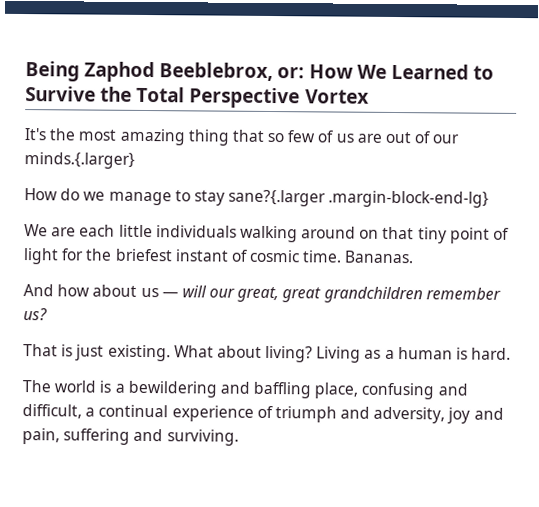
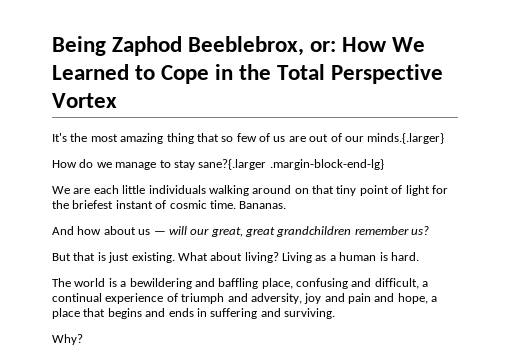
- Being Zaphod Beeblebrox, or: How We Learned to Survive the Total Perspective Vortex
+ Being Zaphod Beeblebrox, or: How We Learned to Cope in the Total Perspective Vortex
- That is just existing.
+ But that is just existing.
- The world is a bewildering and baffling place, confusing and difficult, a continual experience of triumph and adversity, joy and pain, suffering and surviving.
+ The world is a bewildering and baffling place, confusing and difficult, a continual experience of triumph and adversity, joy and pain and hope, a place that begins and ends in suffering and surviving.
+ Why?

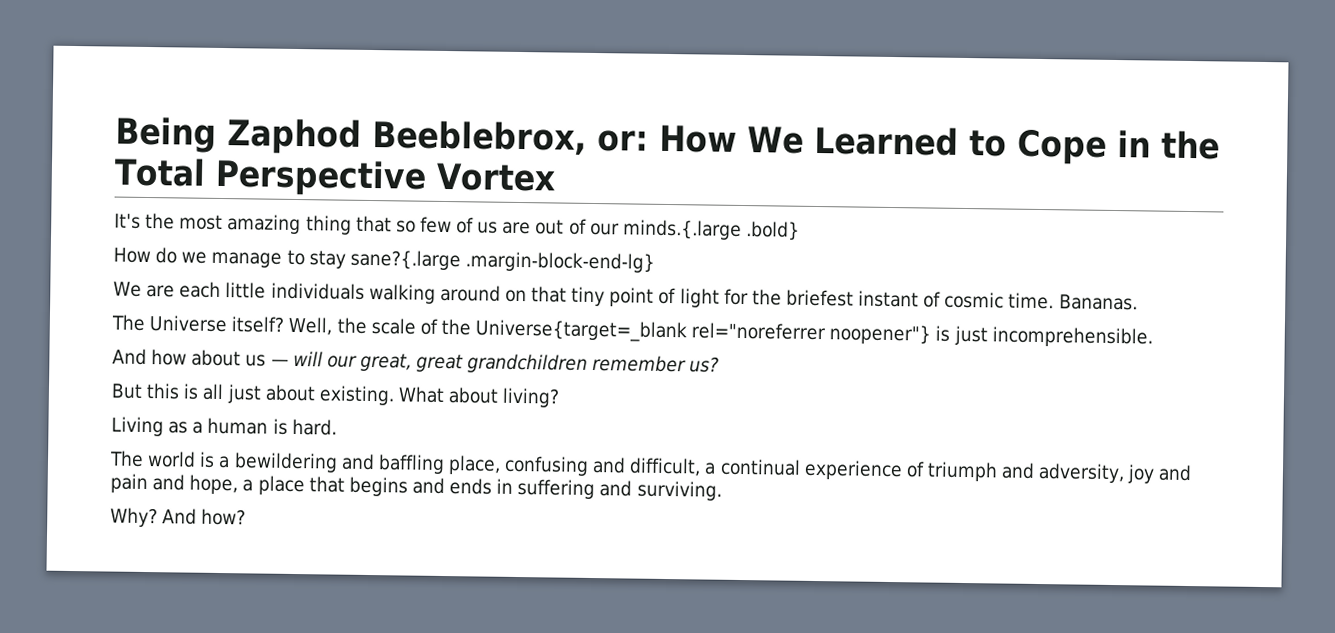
- It's the most amazing thing that so few of us are out of our minds.{.larger}
+ It's the most amazing thing that so few of us are out of our minds.{.large .bold}
- How do we manage to stay sane?{.larger .margin-block-end-lg}
+ How do we manage to stay sane?{.large .margin-block-end-lg}
+ The Universe itself? Well, the scale of the Universe{target=_blank rel="noreferrer noopener"} is just incomprehensible.
- But that is just existing.
+ But this is all just about existing.
- What about living? Living as a human is hard.
+ What about living?
+ Living as a human is hard.
+ And how?

